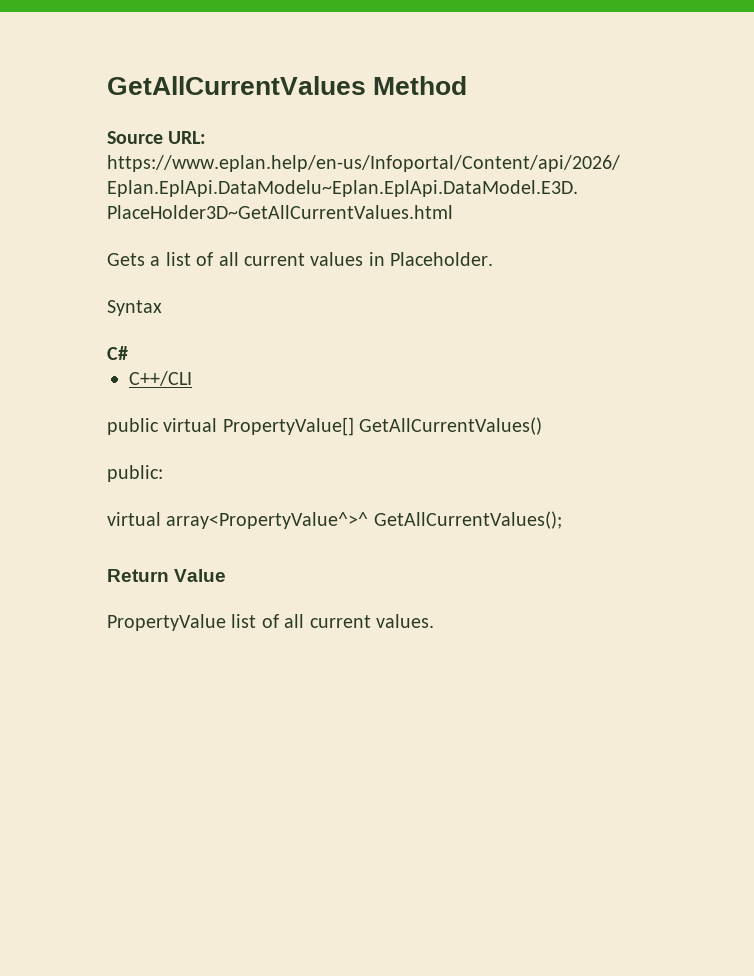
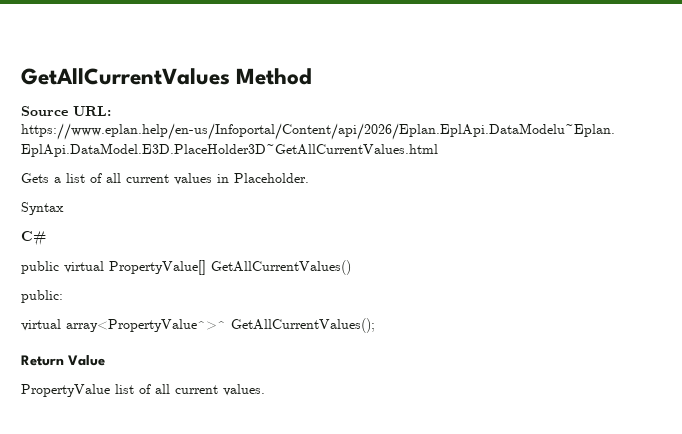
- C++/CLI

